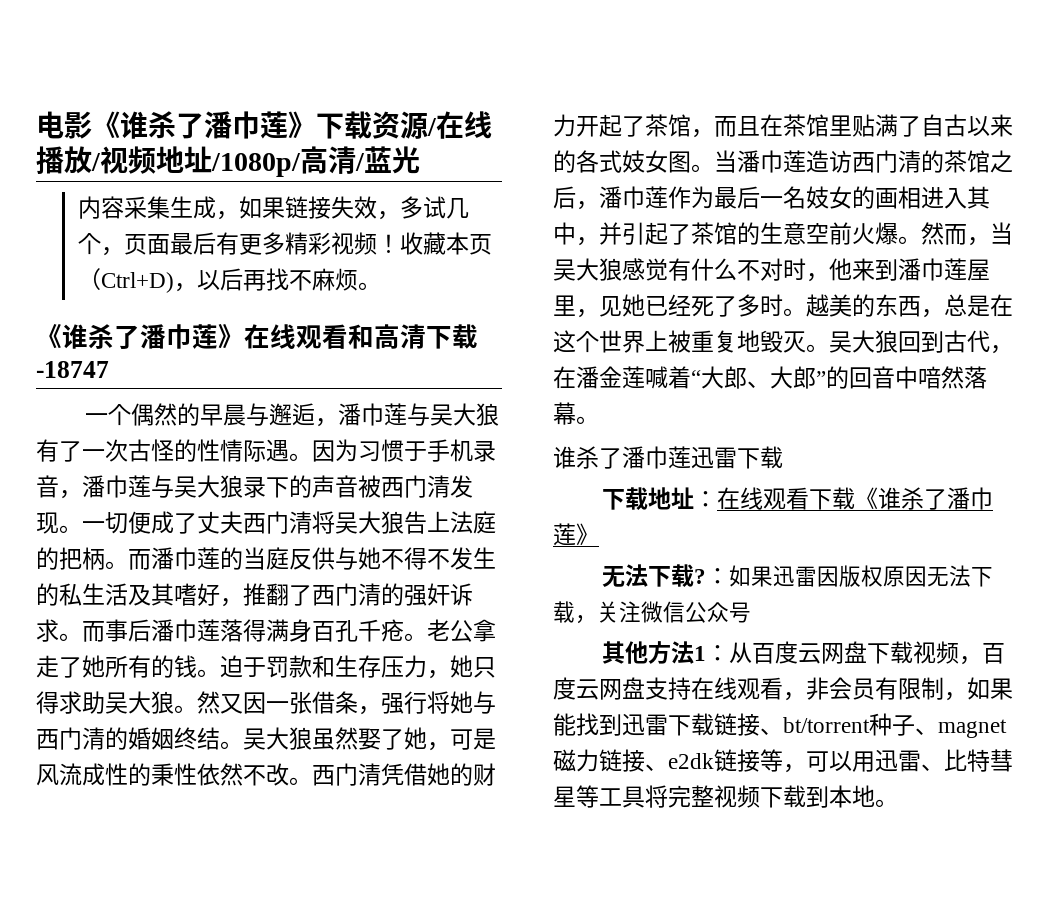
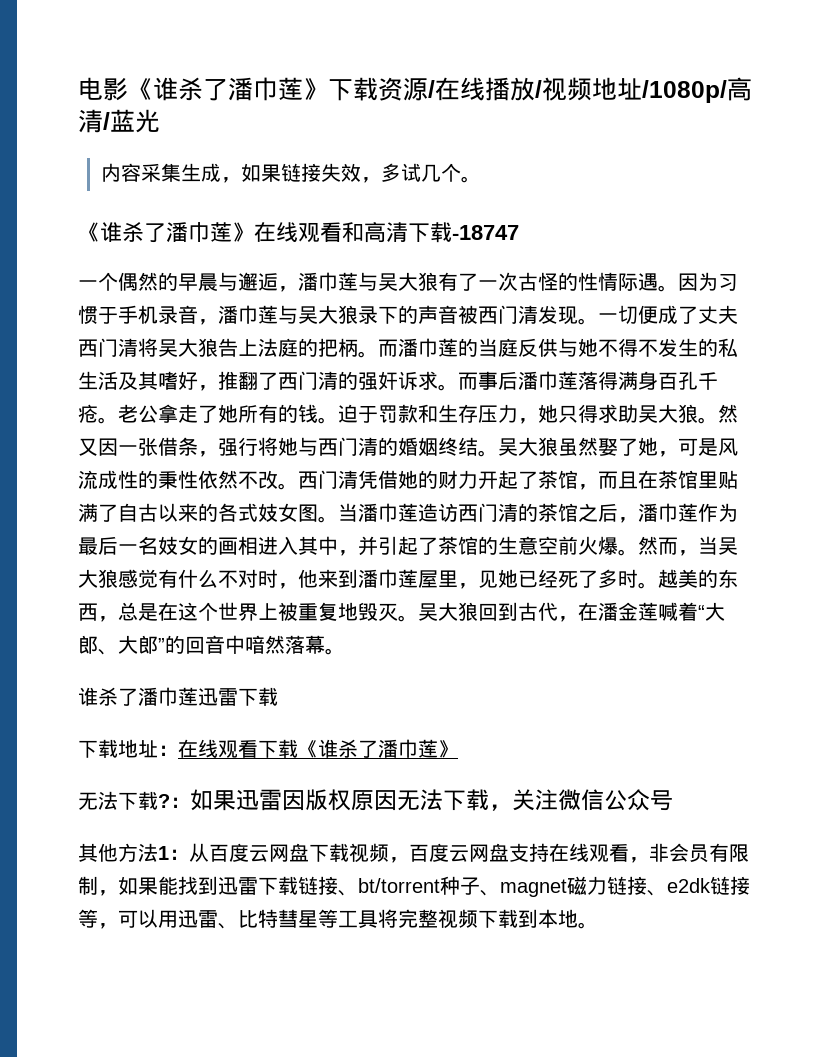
- 内容采集生成，如果链接失效，多试几个，页面最后有更多精彩视频！收藏本页（Ctrl+D)，以后再找不麻烦。
+ 内容采集生成，如果链接失效，多试几个。

